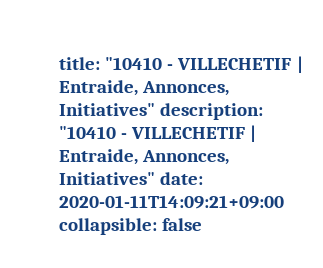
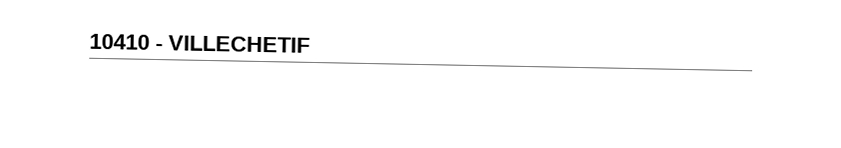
- title: "10410 - VILLECHETIF | Entraide, Annonces, Initiatives" description: "10410 - VILLECHETIF | Entraide, Annonces, Initiatives" date: 2020-01-11T14:09:21+09:00 collapsible: false
+ 10410 - VILLECHETIF

